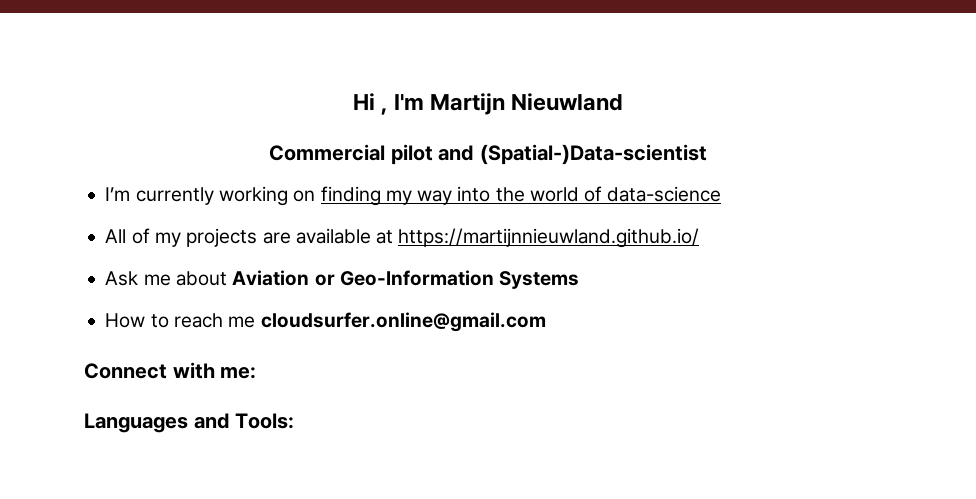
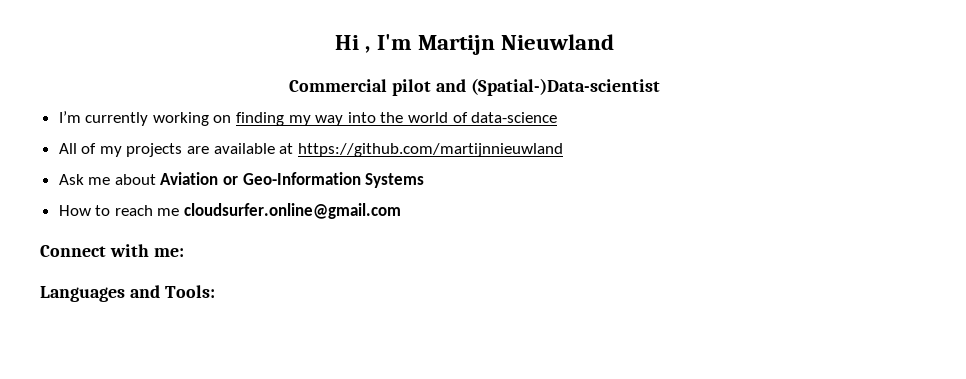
- All of my projects are available at https://martijnnieuwland.github.io/
+ All of my projects are available at https://github.com/martijnnieuwland

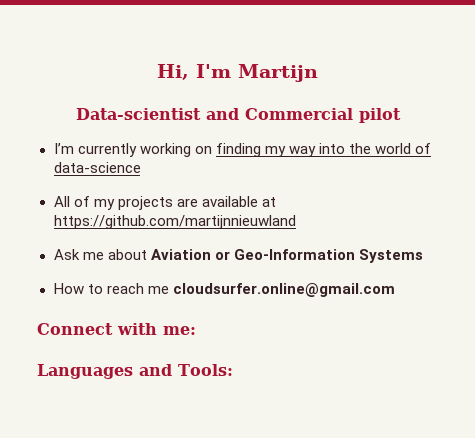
- Hi , I'm Martijn Nieuwland
- Commercial pilot and (Spatial-)Data-scientist
+ Hi, I'm Martijn
+ Data-scientist and Commercial pilot

